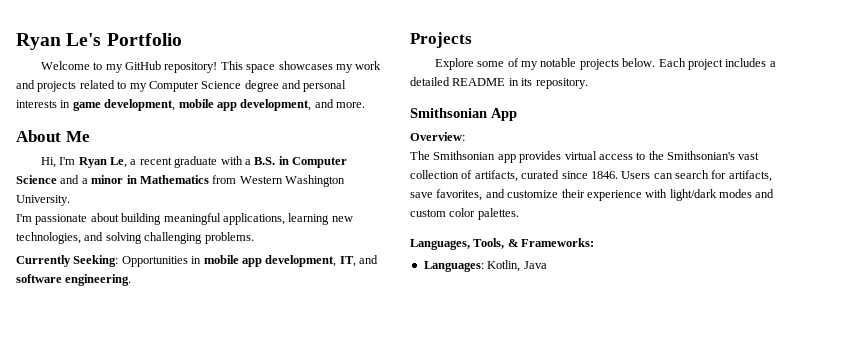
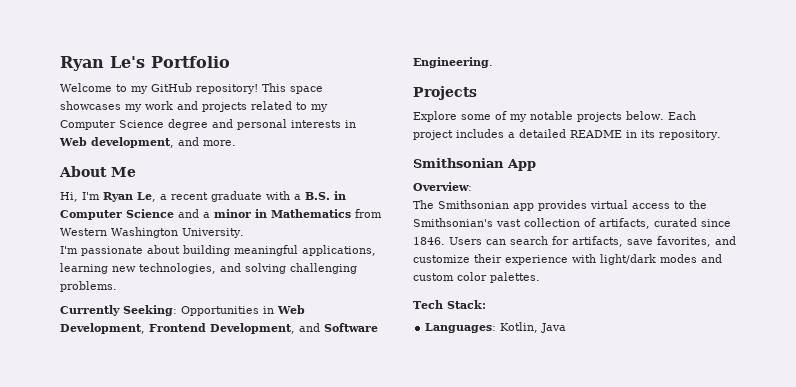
- This space showcases my work and projects related to my Computer Science degree and personal interests in game development, mobile app development, and more.
+ This space showcases my work and projects related to my Computer Science degree and personal interests in Web development, and more.
- Currently Seeking: Opportunities in mobile app development, IT, and software engineering.
+ Currently Seeking: Opportunities in Web Development, Frontend Development, and Software Engineering.
- Languages, Tools, & Frameworks:
+ Tech Stack:

